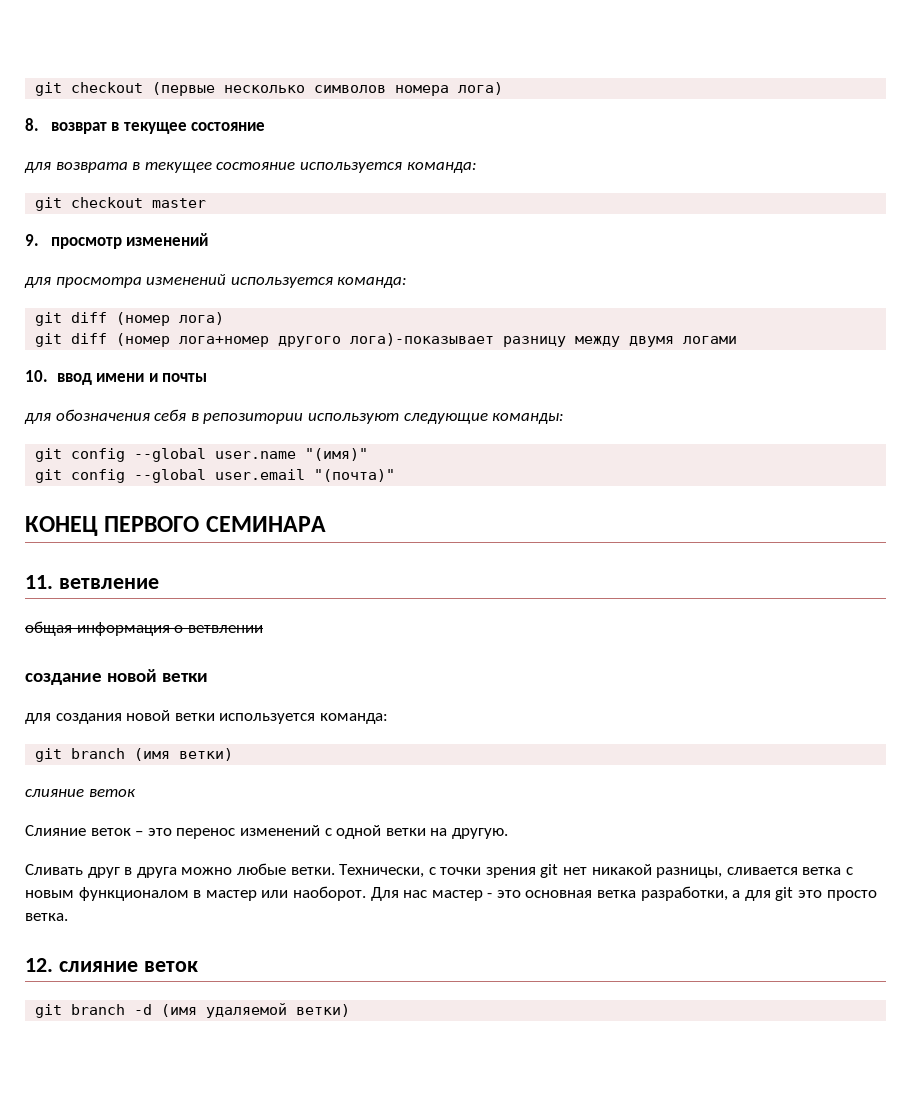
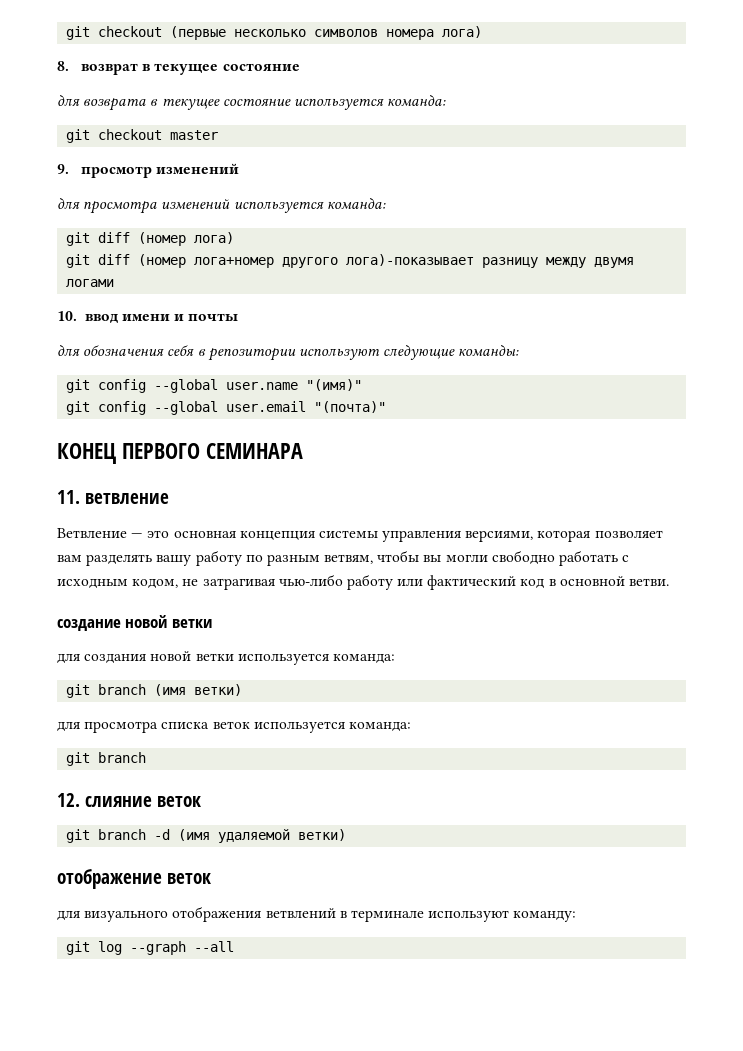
- общая информация о ветвлении
+ Ветвление — это основная концепция системы управления версиями, которая позволяет вам разделять вашу работу по разным ветвям, чтобы вы могли свободно работать с исходным кодом, не затрагивая чью-либо работу или фактический код в основной ветви.
  git branch (имя ветки)
- слияние веток
- Слияние веток – это перенос изменений с одной ветки на другую.
- Сливать друг в друга можно любые ветки. Технически, с точки зрения git нет никакой разницы, сливается ветка с новым функционалом в мастер или наоборот. Для нас мастер - это основная ветка разработки, а для git это просто ветка.
+ для просмотра списка веток используется команда:
+ git branch
+ отображение веток
+ для визуального отображения ветвлений в терминале используют команду:
+ git log --graph --all

